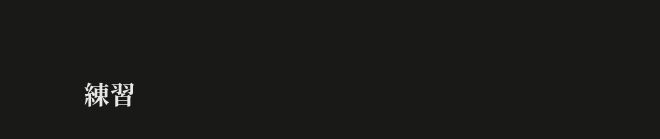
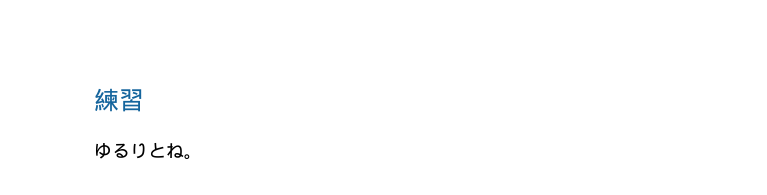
+ ゆるりとね。

